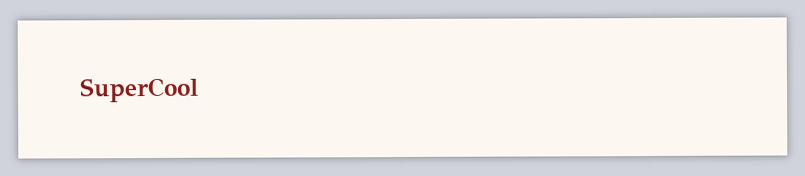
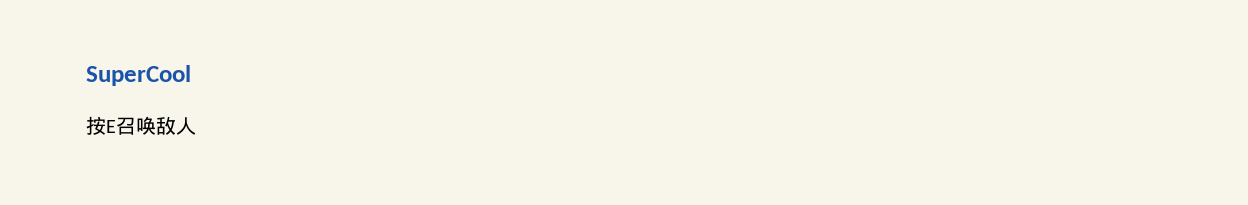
+ 按E召唤敌人

